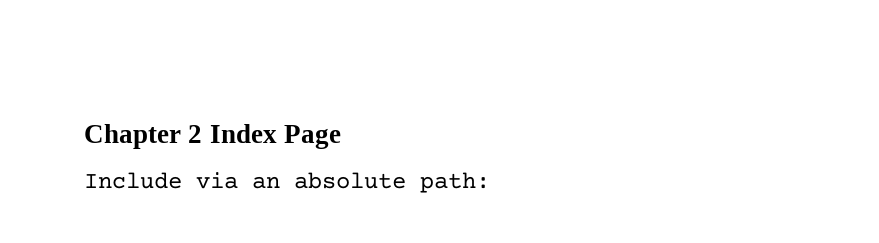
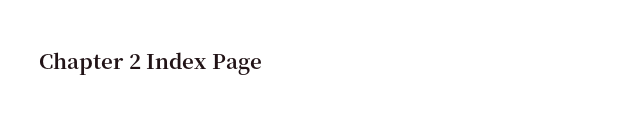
- Include via an absolute path:

